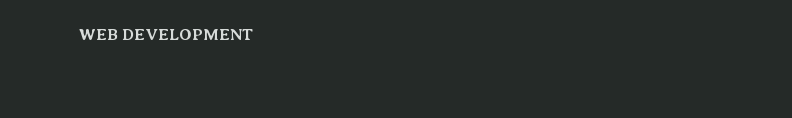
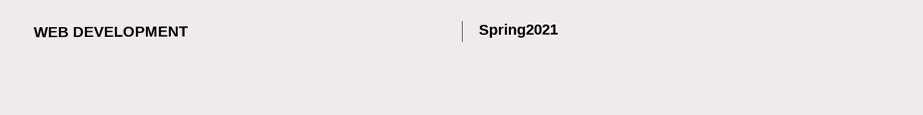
+ Spring2021

